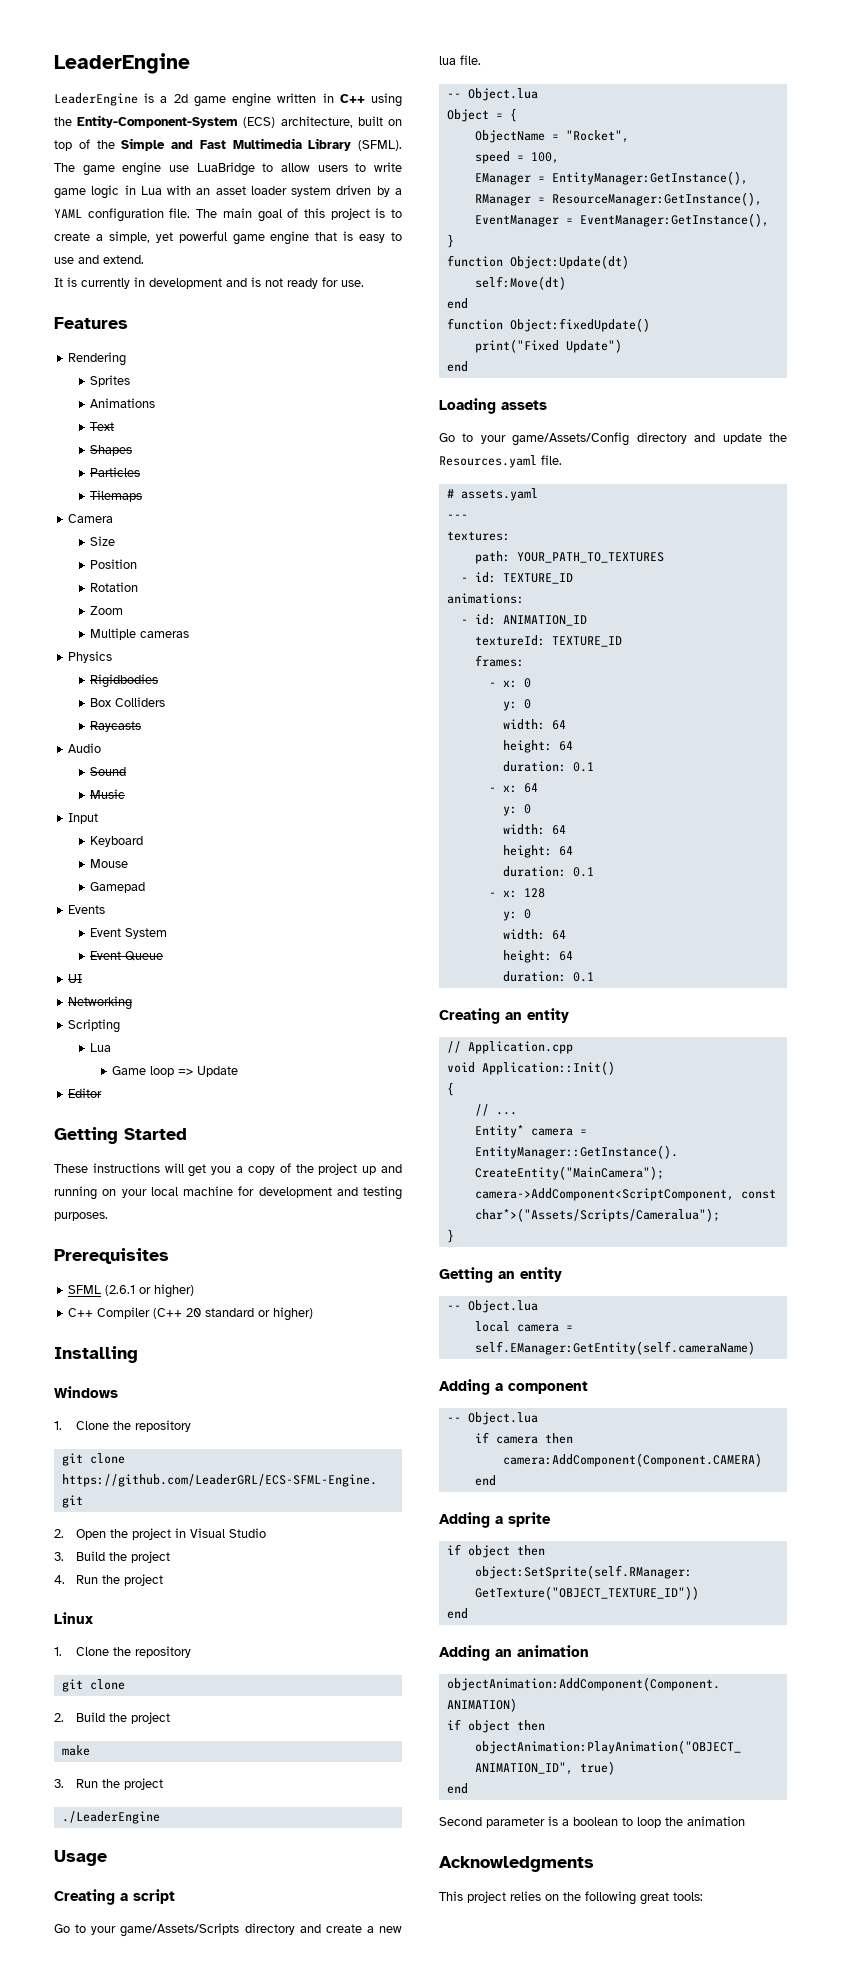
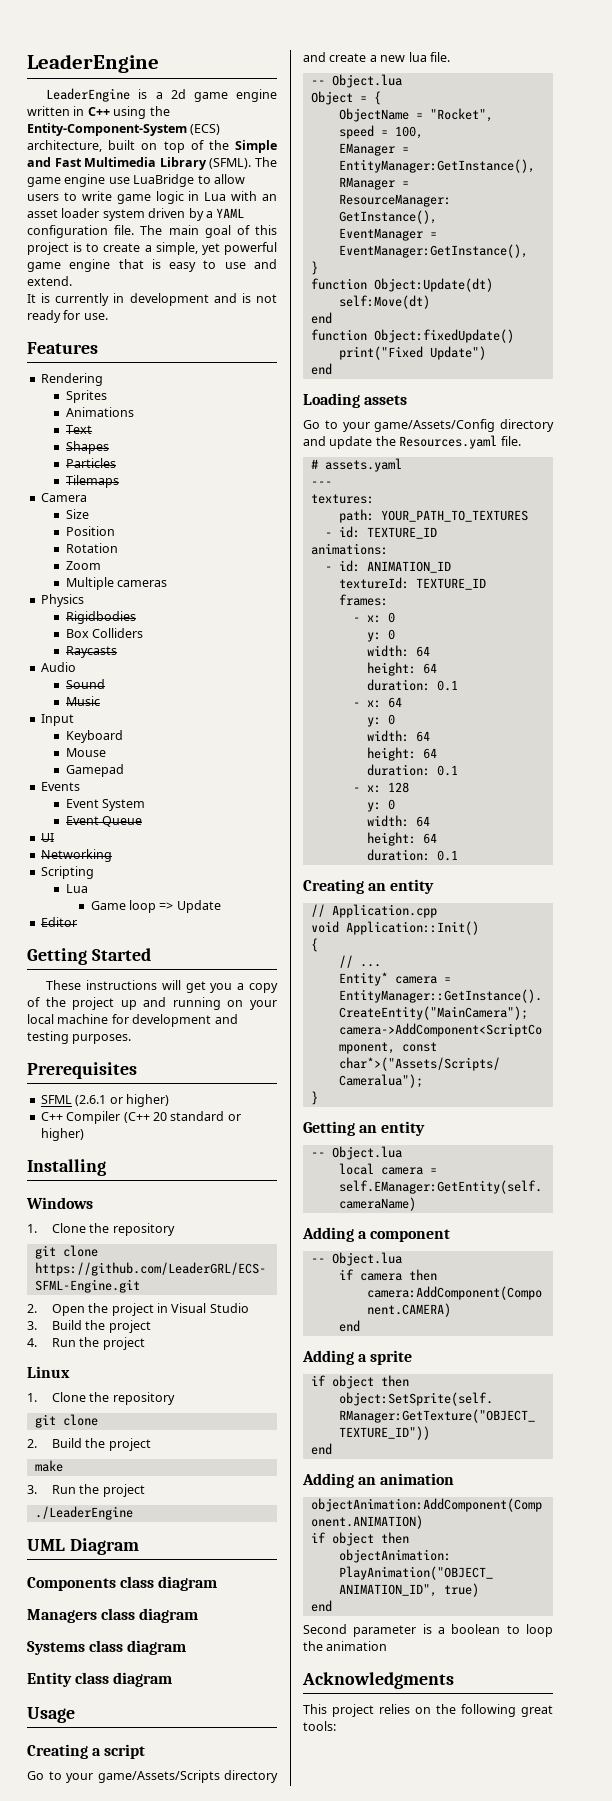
+ UML Diagram
+ Components class diagram
+ Managers class diagram
+ Systems class diagram
+ Entity class diagram

